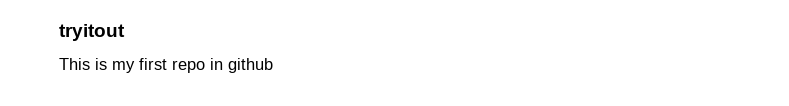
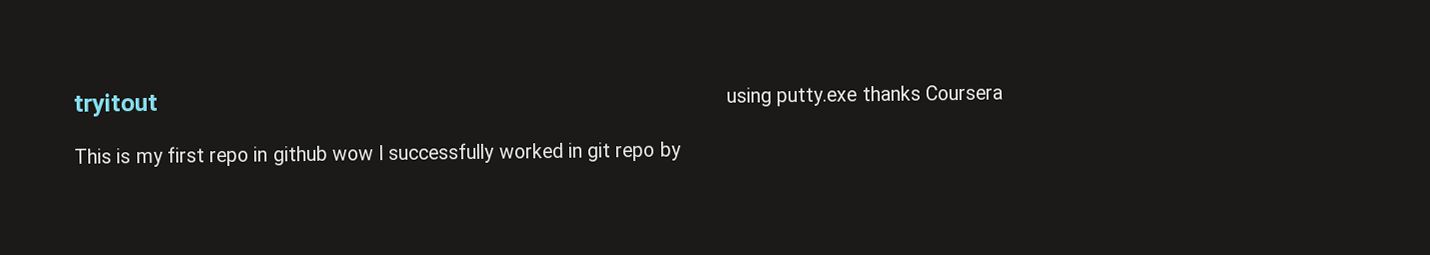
- This is my first repo in github
+ This is my first repo in github wow I successfully worked in git repo by using putty.exe thanks Coursera

